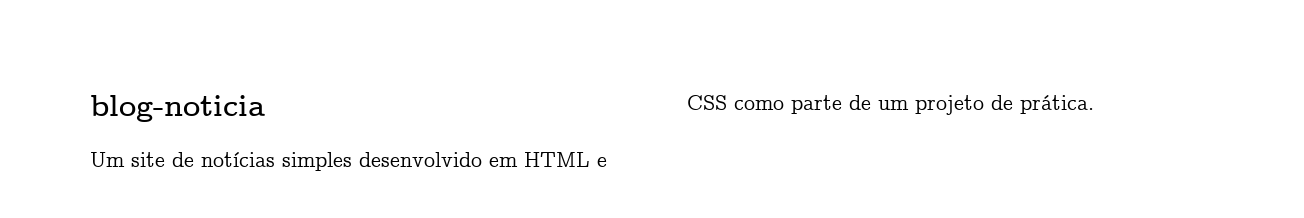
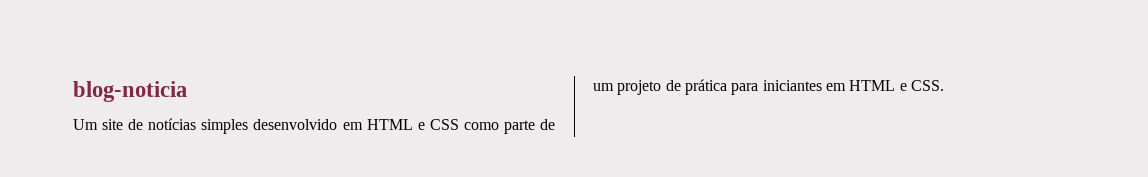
- Um site de notícias simples desenvolvido em HTML e CSS como parte de um projeto de prática.
+ Um site de notícias simples desenvolvido em HTML e CSS como parte de um projeto de prática para iniciantes em HTML e CSS.

